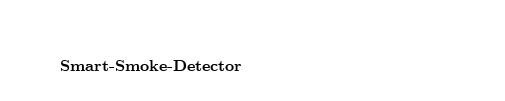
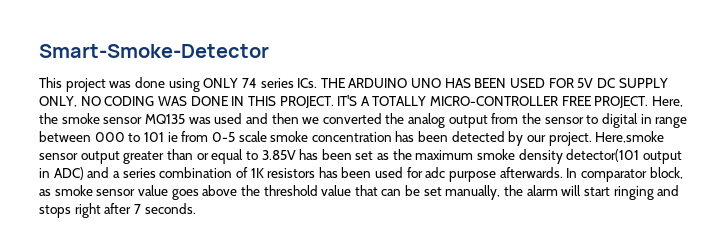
+ This project was done using ONLY 74 series ICs. THE ARDUINO UNO HAS BEEN USED FOR 5V DC SUPPLY ONLY, NO CODING WAS DONE IN THIS PROJECT. IT'S A TOTALLY MICRO-CONTROLLER FREE PROJECT. Here, the smoke sensor MQ135 was used and then we converted the analog output from the sensor to digital in range between 000 to 101 ie from 0-5 scale smoke concentration has been detected by our project. Here,smoke sensor output greater than or equal to 3.85V has been set as the maximum smoke density detector(101 output in ADC) and a series combination of 1K resistors has been used for adc purpose afterwards. In comparator block, as smoke sensor value goes above the threshold value that can be set manually, the alarm will start ringing and stops right after 7 seconds.

